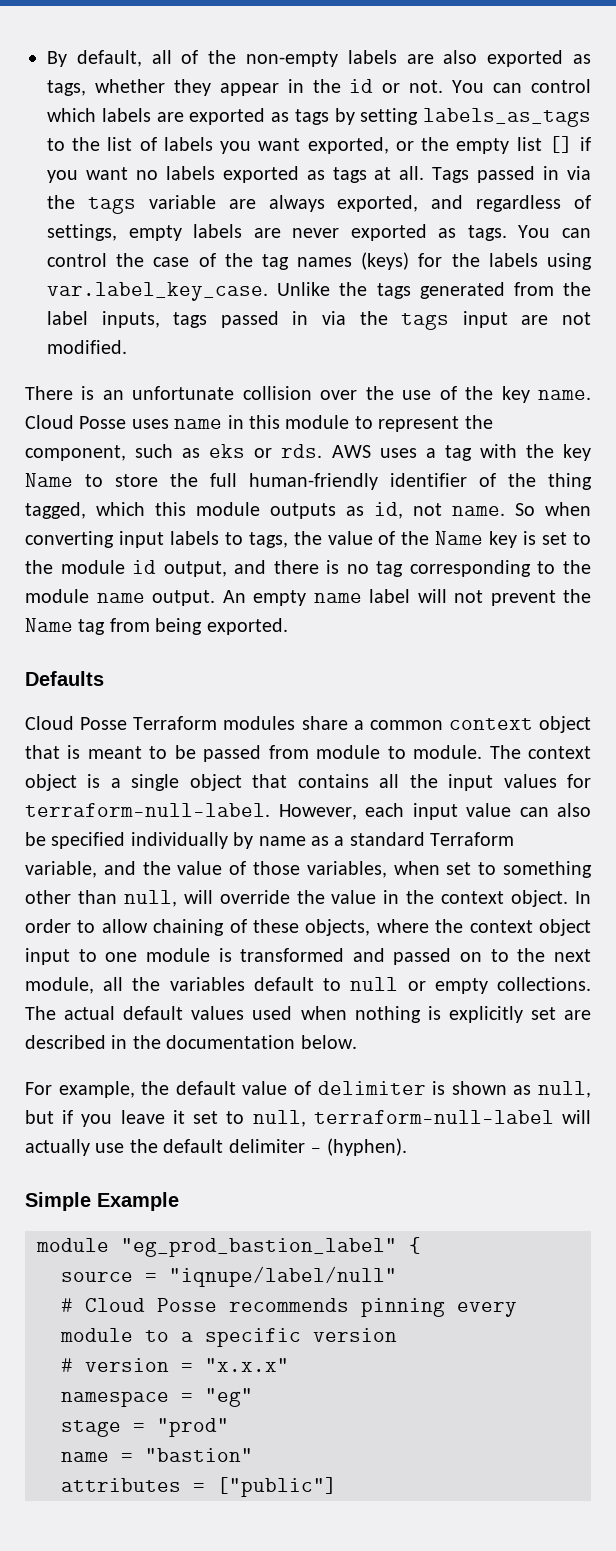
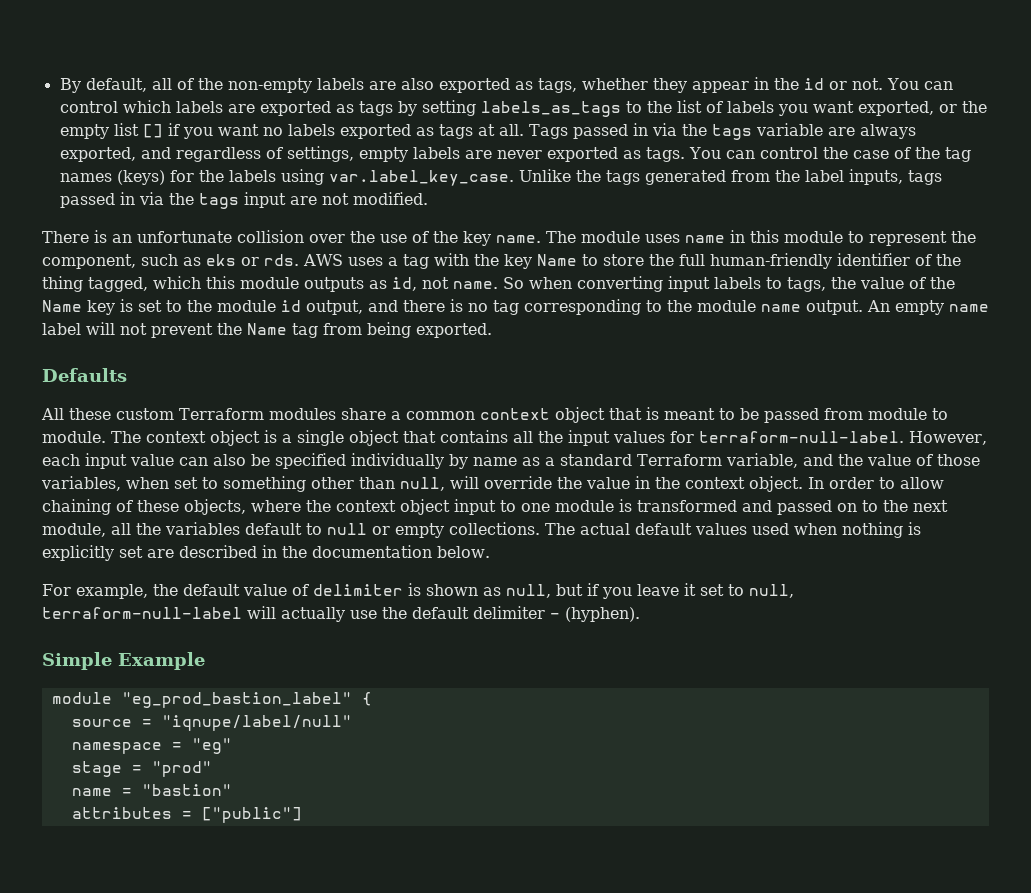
- Cloud Posse uses name in this module to represent the component, such as eks or rds.
+ The module uses name in this module to represent the component, such as eks or rds.
- Cloud Posse Terraform modules share a common context object that is meant to be passed from module to module.
+ All these custom Terraform modules share a common context object that is meant to be passed from module to module.
- # Cloud Posse recommends pinning every module to a specific version
- # version = "x.x.x"

